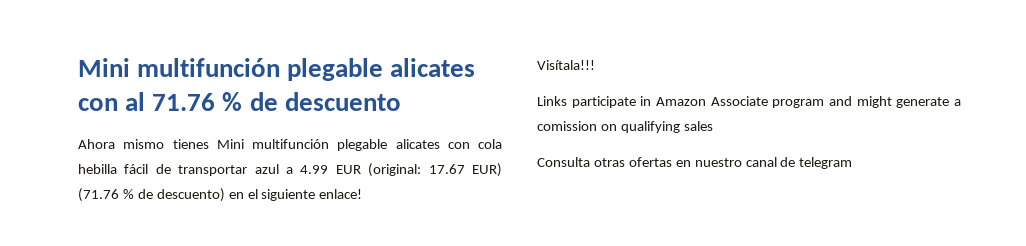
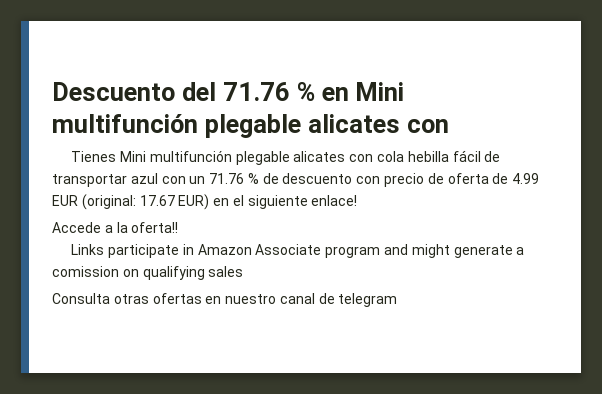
- Mini multifunción plegable alicates con al 71.76 % de descuento
- Ahora mismo tienes Mini multifunción plegable alicates con cola hebilla fácil de transportar azul a 4.99 EUR (original: 17.67 EUR) (71.76 % de descuento) en el siguiente enlace!
+ Descuento del 71.76 % en Mini multifunción plegable alicates con
+ Tienes Mini multifunción plegable alicates con cola hebilla fácil de transportar azul con un 71.76 % de descuento con precio de oferta de 4.99 EUR (original: 17.67 EUR) en el siguiente enlace!
- Visítala!!!
+ Accede a la oferta!!

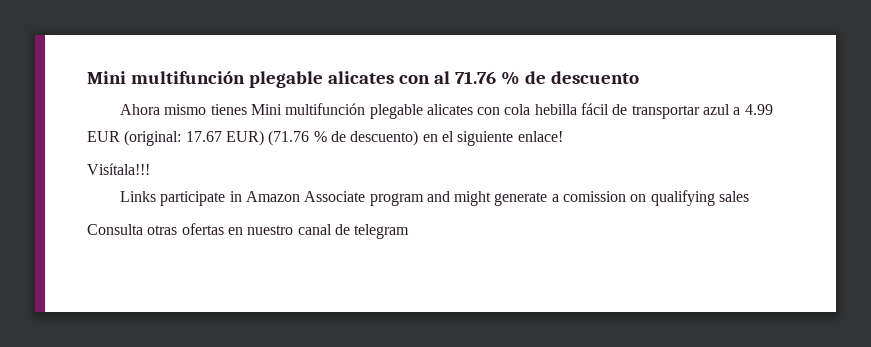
- Descuento del 71.76 % en Mini multifunción plegable alicates con
- Tienes Mini multifunción plegable alicates con cola hebilla fácil de transportar azul con un 71.76 % de descuento con precio de oferta de 4.99 EUR (original: 17.67 EUR) en el siguiente enlace!
+ Mini multifunción plegable alicates con al 71.76 % de descuento
+ Ahora mismo tienes Mini multifunción plegable alicates con cola hebilla fácil de transportar azul a 4.99 EUR (original: 17.67 EUR) (71.76 % de descuento) en el siguiente enlace!
- Accede a la oferta!!
+ Visítala!!!

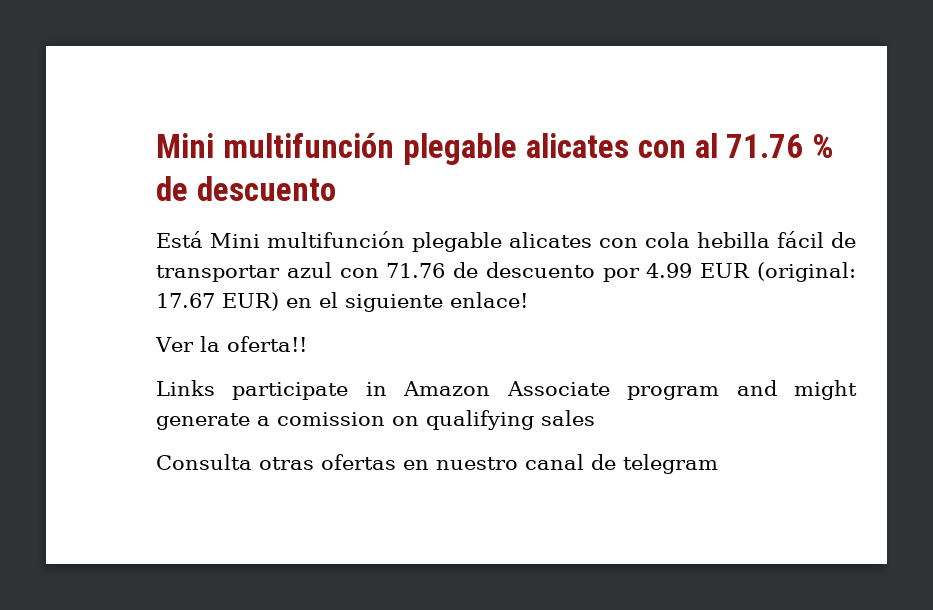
- Ahora mismo tienes Mini multifunción plegable alicates con cola hebilla fácil de transportar azul a 4.99 EUR (original: 17.67 EUR) (71.76 % de descuento) en el siguiente enlace!
+ Está Mini multifunción plegable alicates con cola hebilla fácil de transportar azul con 71.76 de descuento por 4.99 EUR (original: 17.67 EUR) en el siguiente enlace!
- Visítala!!!
+ Ver la oferta!!

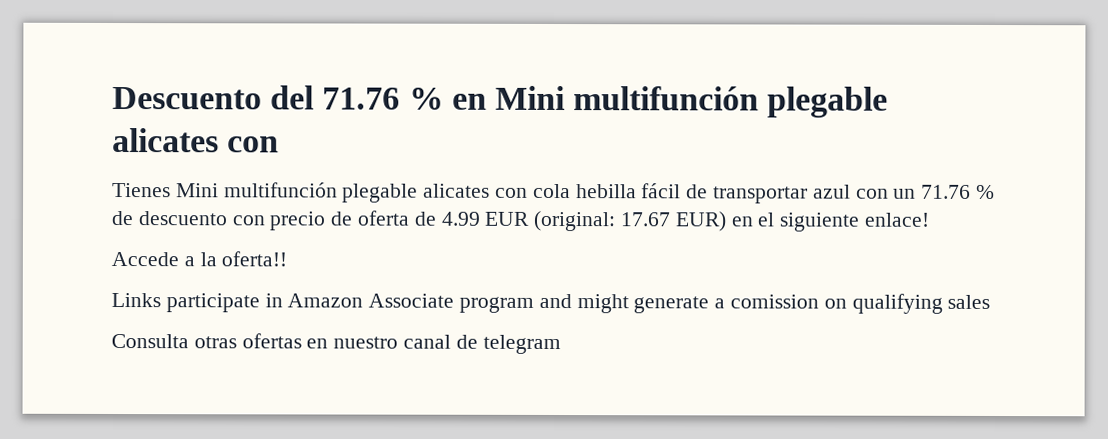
- Mini multifunción plegable alicates con al 71.76 % de descuento
- Está Mini multifunción plegable alicates con cola hebilla fácil de transportar azul con 71.76 de descuento por 4.99 EUR (original: 17.67 EUR) en el siguiente enlace!
+ Descuento del 71.76 % en Mini multifunción plegable alicates con
+ Tienes Mini multifunción plegable alicates con cola hebilla fácil de transportar azul con un 71.76 % de descuento con precio de oferta de 4.99 EUR (original: 17.67 EUR) en el siguiente enlace!
- Ver la oferta!!
+ Accede a la oferta!!

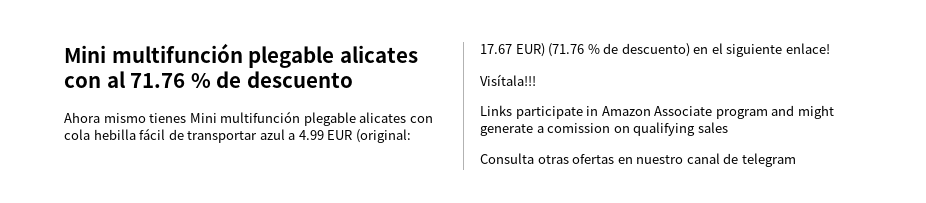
- Descuento del 71.76 % en Mini multifunción plegable alicates con
- Tienes Mini multifunción plegable alicates con cola hebilla fácil de transportar azul con un 71.76 % de descuento con precio de oferta de 4.99 EUR (original: 17.67 EUR) en el siguiente enlace!
+ Mini multifunción plegable alicates con al 71.76 % de descuento
+ Ahora mismo tienes Mini multifunción plegable alicates con cola hebilla fácil de transportar azul a 4.99 EUR (original: 17.67 EUR) (71.76 % de descuento) en el siguiente enlace!
- Accede a la oferta!!
+ Visítala!!!

